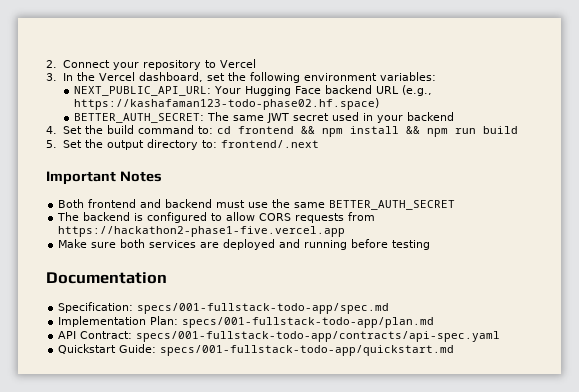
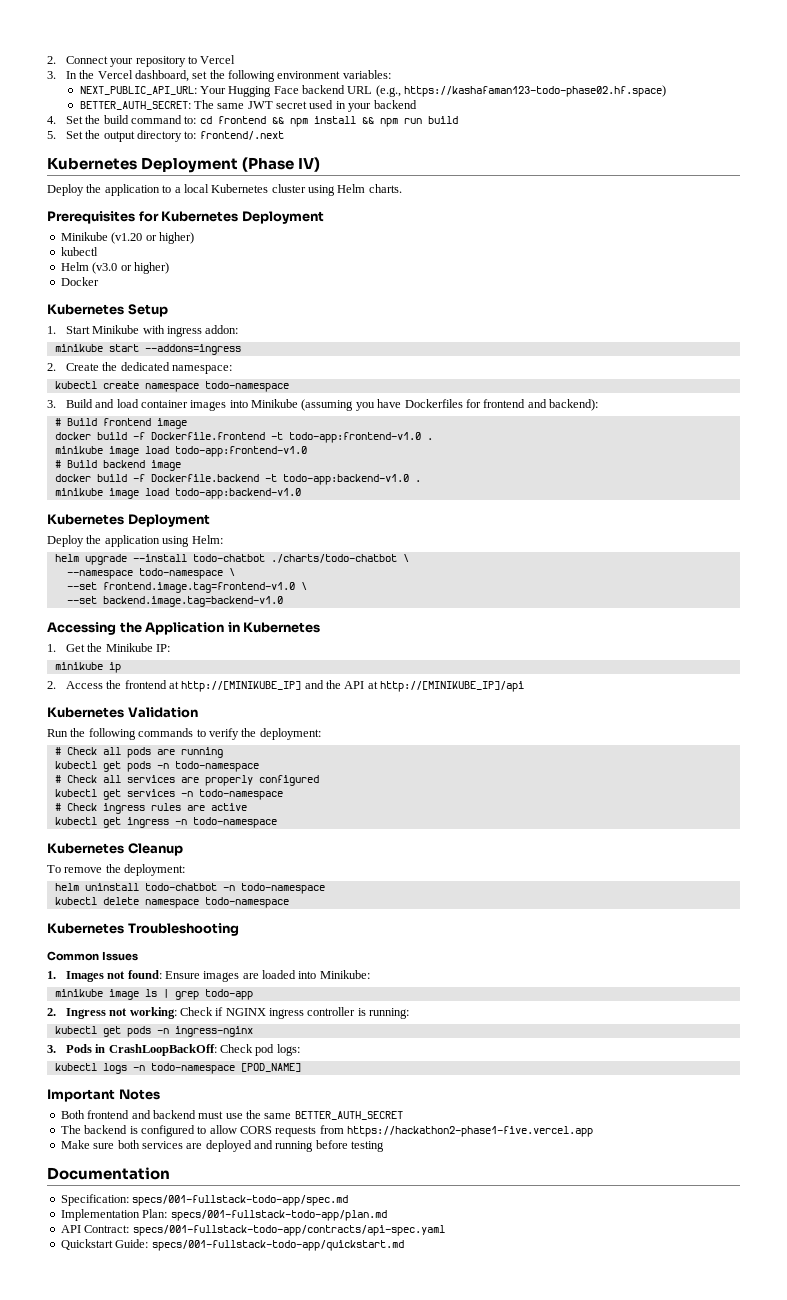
+ Kubernetes Deployment (Phase IV)
+ Deploy the application to a local Kubernetes cluster using Helm charts.
+ Prerequisites for Kubernetes Deployment
+ Minikube (v1.20 or higher)
+ kubectl
+ Helm (v3.0 or higher)
+ Docker
+ Kubernetes Setup
+ 1. Start Minikube with ingress addon:
+ minikube start --addons=ingress
+ 2. Create the dedicated namespace:
+ kubectl create namespace todo-namespace
+ 3. Build and load container images into Minikube (assuming you have Dockerfiles for frontend and backend):
+ # Build frontend image
+ docker build -f Dockerfile.frontend -t todo-app:frontend-v1.0 .
+ minikube image load todo-app:frontend-v1.0
+ # Build backend image
+ docker build -f Dockerfile.backend -t todo-app:backend-v1.0 .
+ minikube image load todo-app:backend-v1.0
+ Kubernetes Deployment
+ Deploy the application using Helm:
+ helm upgrade --install todo-chatbot ./charts/todo-chatbot \
+ --namespace todo-namespace \
+ --set frontend.image.tag=frontend-v1.0 \
+ --set backend.image.tag=backend-v1.0
+ Accessing the Application in Kubernetes
+ 1. Get the Minikube IP:
+ minikube ip
+ 2. Access the frontend at http://[MINIKUBE_IP] and the API at http://[MINIKUBE_IP]/api
+ Kubernetes Validation
+ Run the following commands to verify the deployment:
+ # Check all pods are running
+ kubectl get pods -n todo-namespace
+ # Check all services are properly configured
+ kubectl get services -n todo-namespace
+ # Check ingress rules are active
+ kubectl get ingress -n todo-namespace
+ Kubernetes Cleanup
+ To remove the deployment:
+ helm uninstall todo-chatbot -n todo-namespace
+ kubectl delete namespace todo-namespace
+ Kubernetes Troubleshooting
+ Common Issues
+ 1. Images not found: Ensure images are loaded into Minikube:
+ minikube image ls | grep todo-app
+ 2. Ingress not working: Check if NGINX ingress controller is running:
+ kubectl get pods -n ingress-nginx
+ 3. Pods in CrashLoopBackOff: Check pod logs:
+ kubectl logs -n todo-namespace [POD_NAME]

